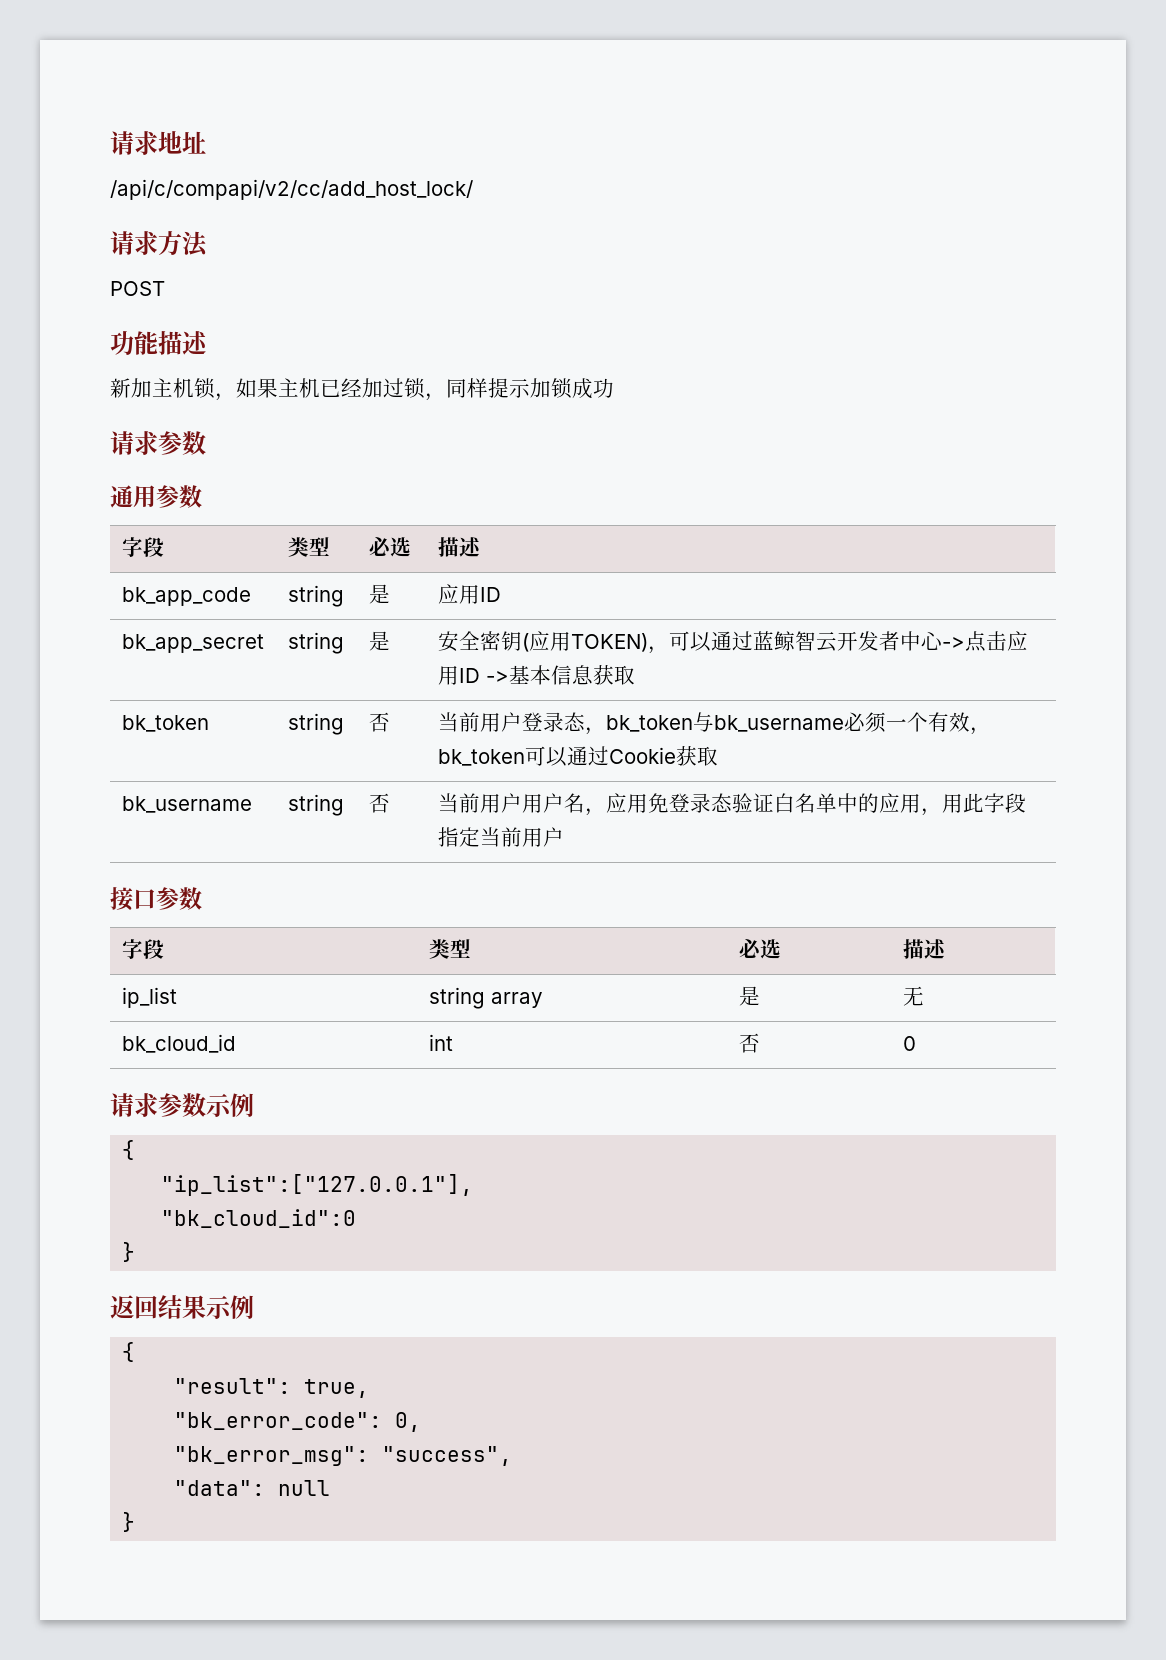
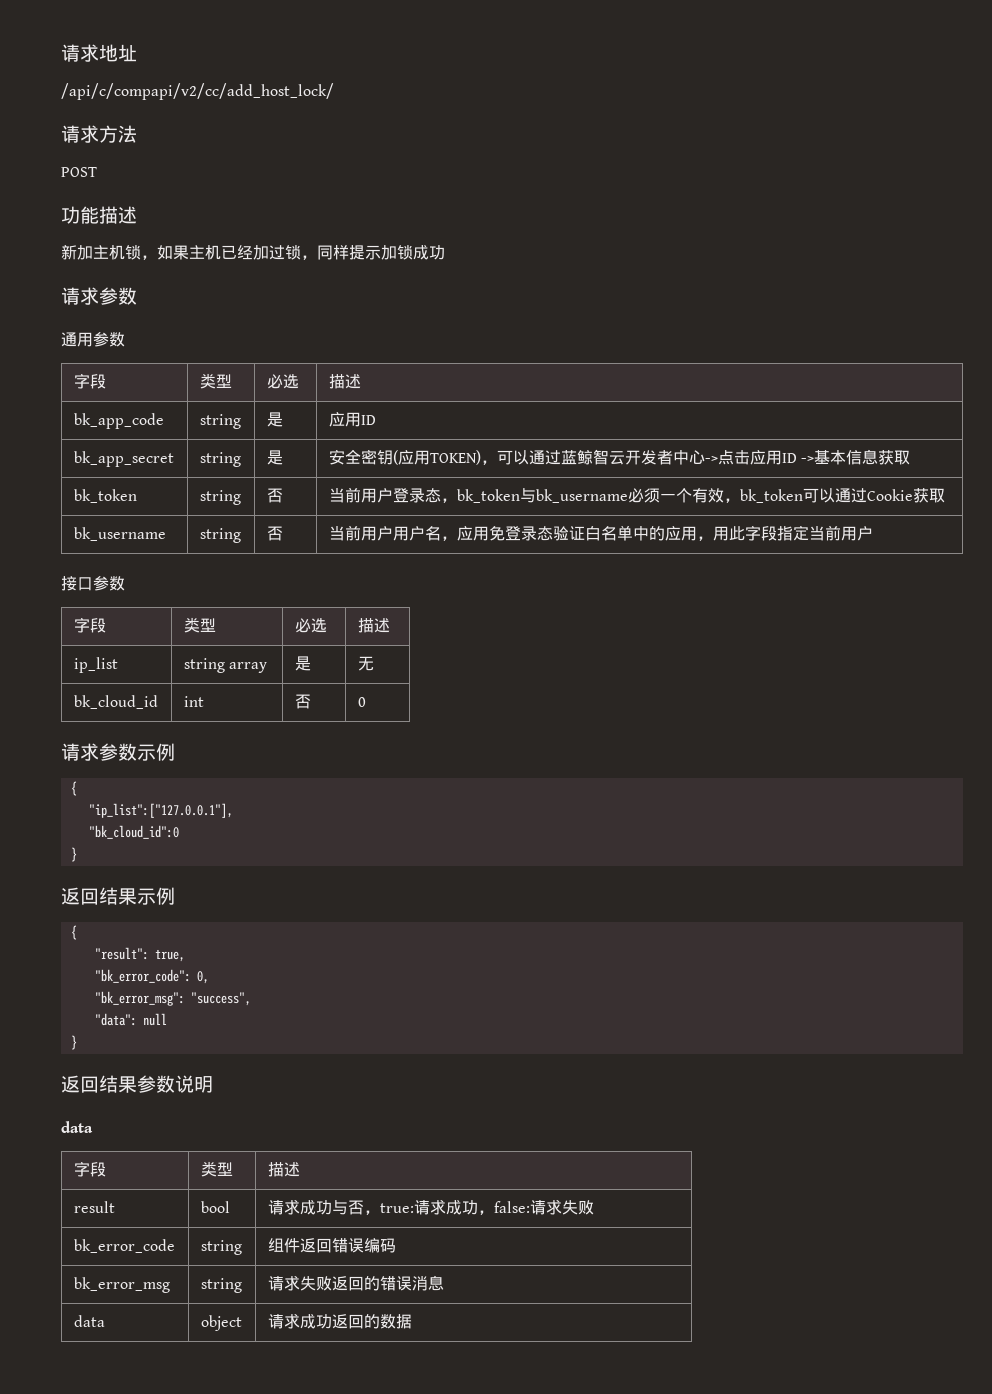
+ 返回结果参数说明
+ data
+ 字段 | 类型 | 描述
+ result | bool | 请求成功与否，true:请求成功，false:请求失败
+ bk_error_code | string | 组件返回错误编码
+ bk_error_msg | string | 请求失败返回的错误消息
+ data | object | 请求成功返回的数据

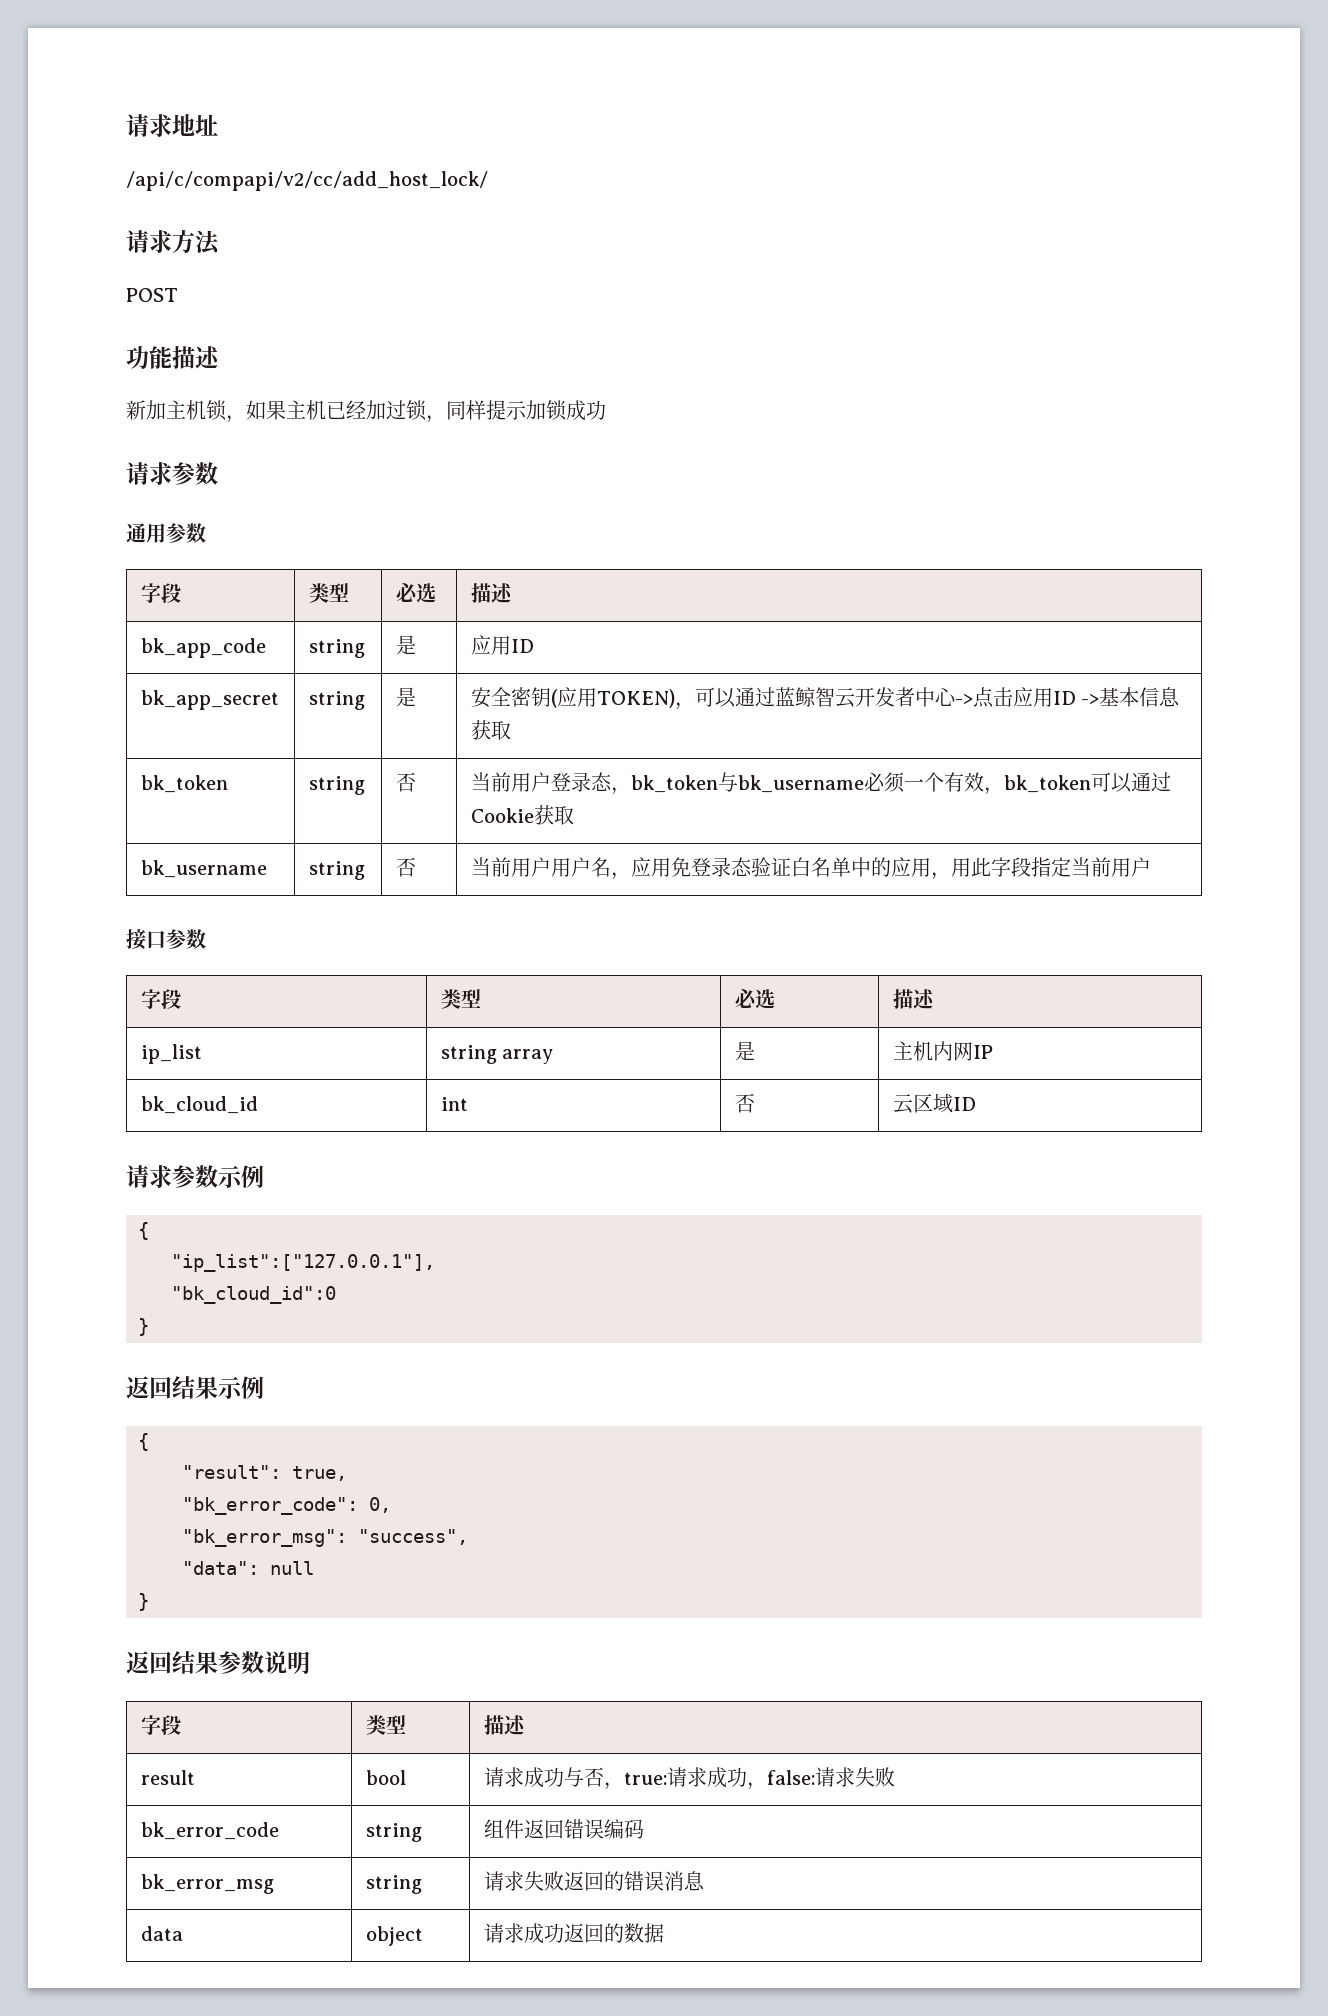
- ip_list | string array | 是 | 无
+ ip_list | string array | 是 | 主机内网IP
- bk_cloud_id | int | 否 | 0
+ bk_cloud_id | int | 否 | 云区域ID
  返回结果参数说明
- data

